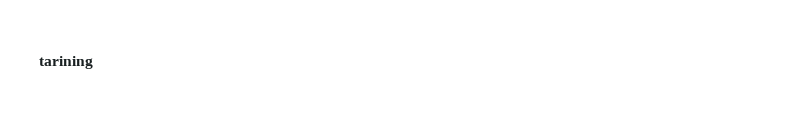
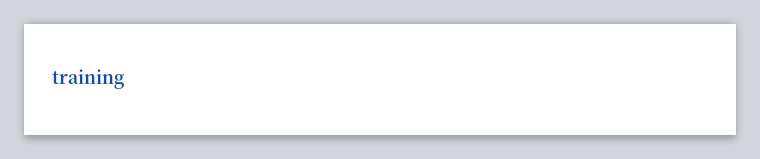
- tarining
+ training

